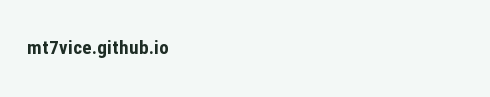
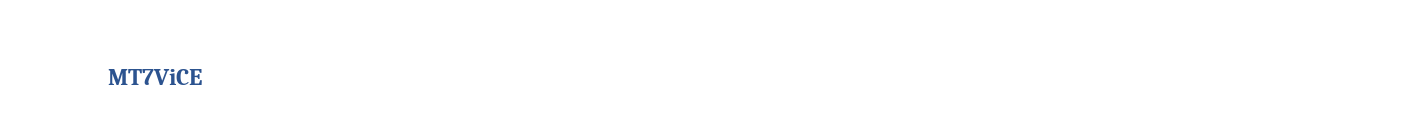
- mt7vice.github.io
+ MT7ViCE

